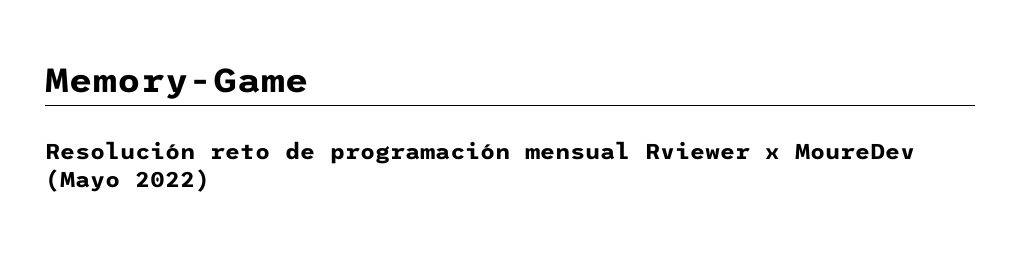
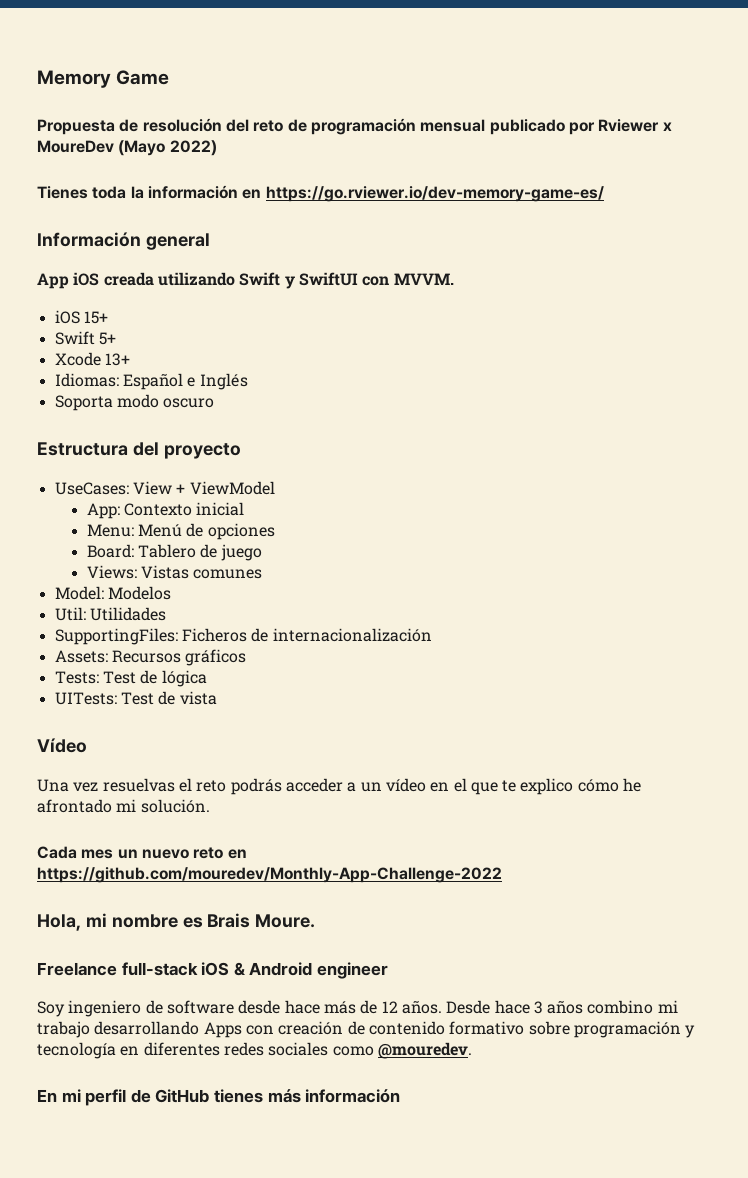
- Memory-Game
- Resolución reto de programación mensual Rviewer x MoureDev (Mayo 2022)
+ Memory Game
+ Propuesta de resolución del reto de programación mensual publicado por Rviewer x MoureDev (Mayo 2022)
+ Tienes toda la información en https://go.rviewer.io/dev-memory-game-es/
+ Información general
+ App iOS creada utilizando Swift y SwiftUI con MVVM.
+ iOS 15+
+ Swift 5+
+ Xcode 13+
+ Idiomas: Español e Inglés
+ Soporta modo oscuro
+ Estructura del proyecto
+ UseCases: View + ViewModel
+ App: Contexto inicial
+ Menu: Menú de opciones
+ Board: Tablero de juego
+ Views: Vistas comunes
+ Model: Modelos
+ Util: Utilidades
+ SupportingFiles: Ficheros de internacionalización
+ Assets: Recursos gráficos
+ Tests: Test de lógica
+ UITests: Test de vista
+ Vídeo
+ Una vez resuelvas el reto podrás acceder a un vídeo en el que te explico cómo he afrontado mi solución.
+ Cada mes un nuevo reto en https://github.com/mouredev/Monthly-App-Challenge-2022
+ Hola, mi nombre es Brais Moure.
+ Freelance full-stack iOS & Android engineer
+ Soy ingeniero de software desde hace más de 12 años. Desde hace 3 años combino mi trabajo desarrollando Apps con creación de contenido formativo sobre programación y tecnología en diferentes redes sociales como @mouredev.
+ En mi perfil de GitHub tienes más información

